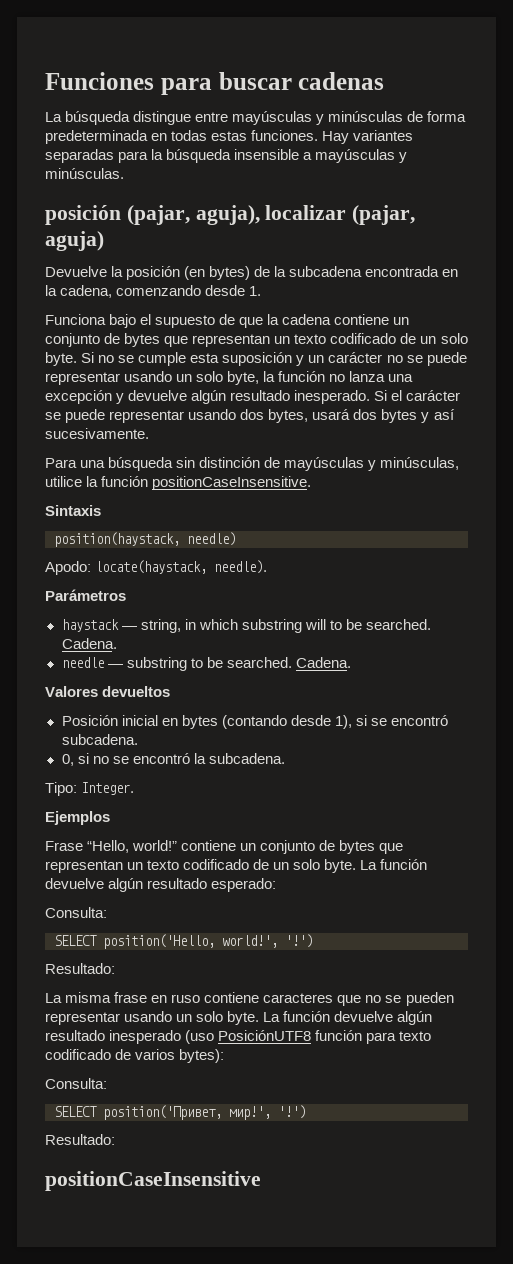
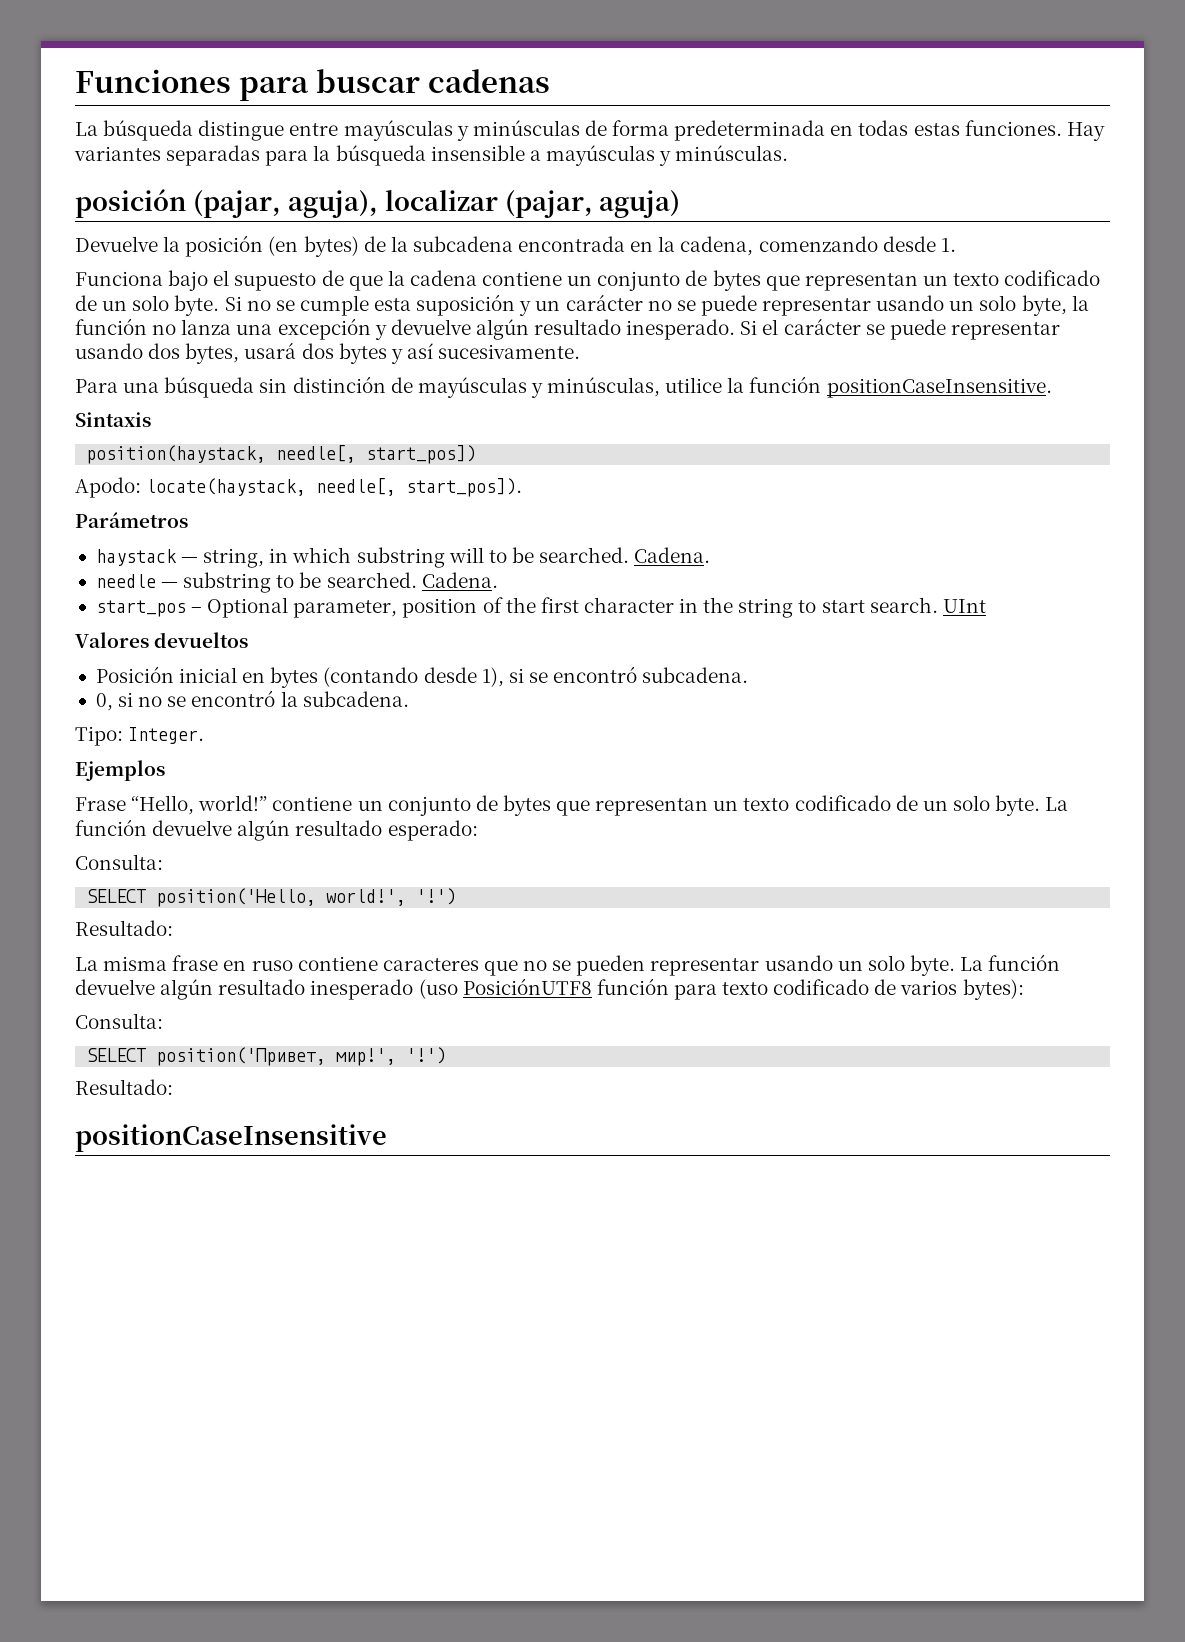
- position(haystack, needle)
+ position(haystack, needle[, start_pos])
- Apodo: locate(haystack, needle).
+ Apodo: locate(haystack, needle[, start_pos]).
+ start_pos – Optional parameter, position of the first character in the string to start search. UInt

